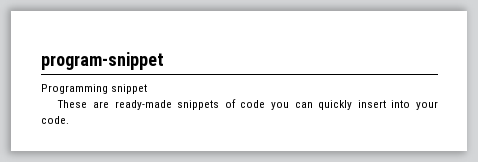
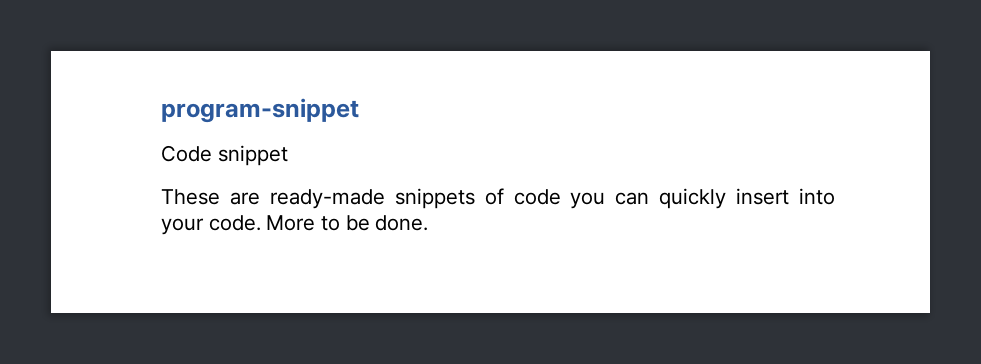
- Programming snippet
+ Code snippet
+ More to be done.

